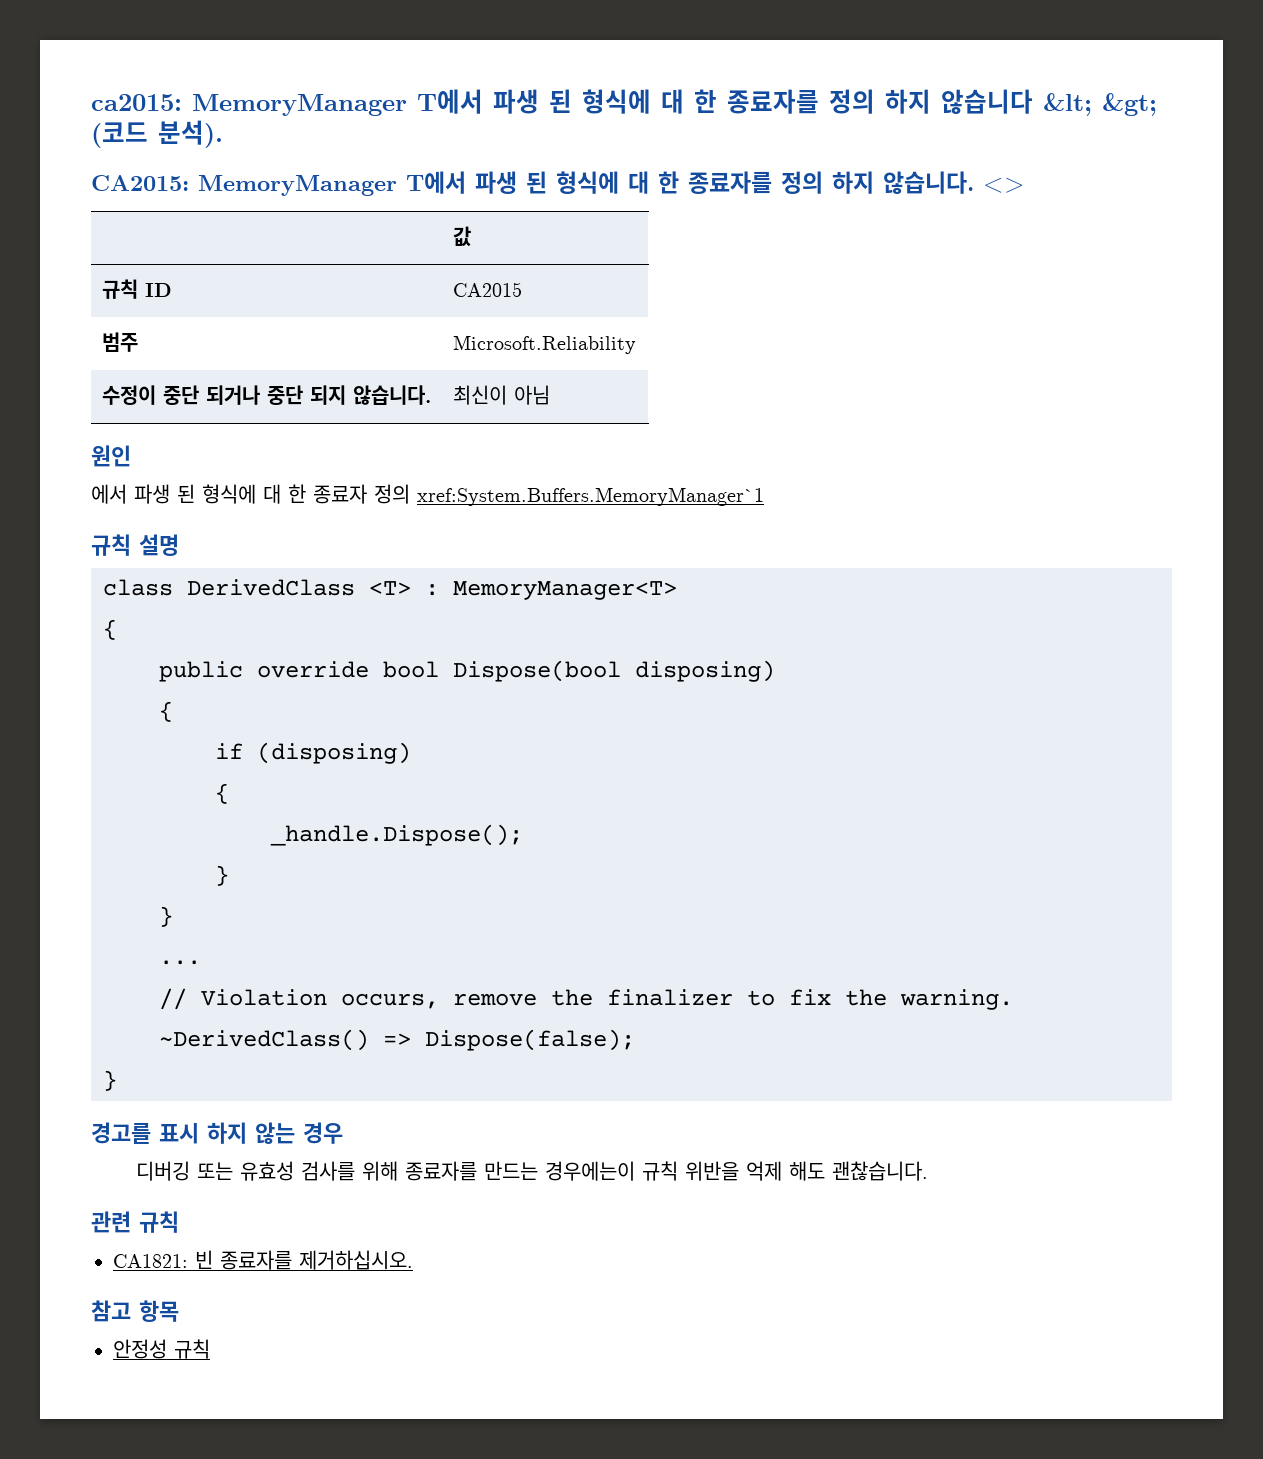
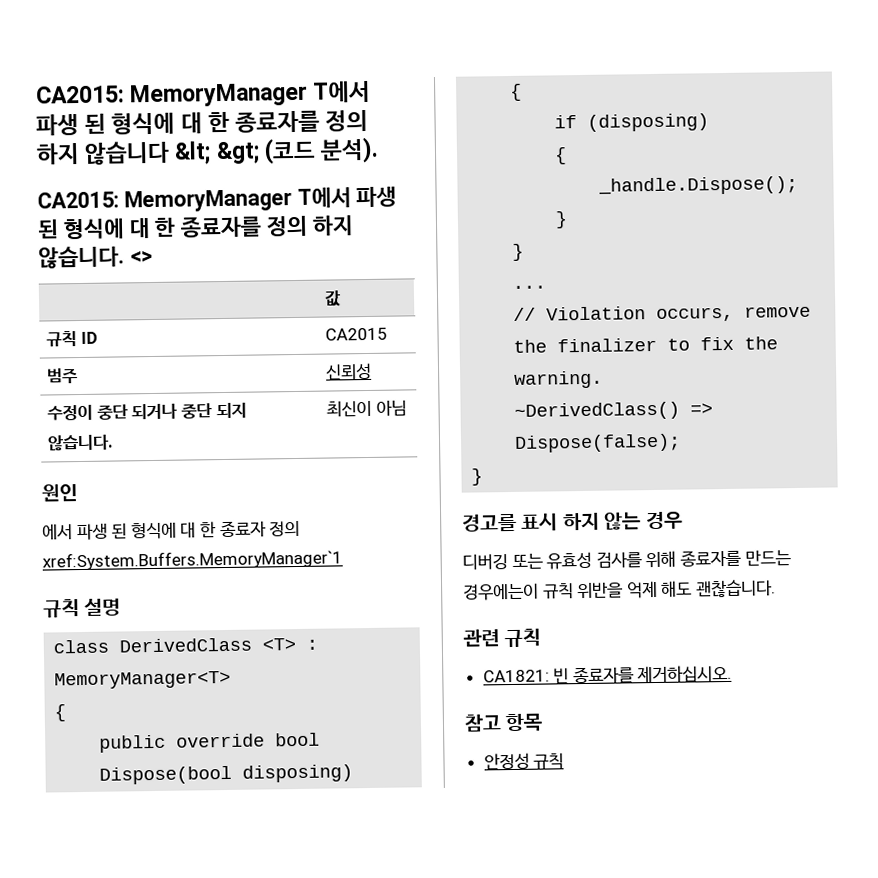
- ca2015: MemoryManager T에서 파생 된 형식에 대 한 종료자를 정의 하지 않습니다 &lt; &gt; (코드 분석).
+ CA2015: MemoryManager T에서 파생 된 형식에 대 한 종료자를 정의 하지 않습니다 &lt; &gt; (코드 분석).
- 범주 | Microsoft.Reliability
+ 범주 | 신뢰성

